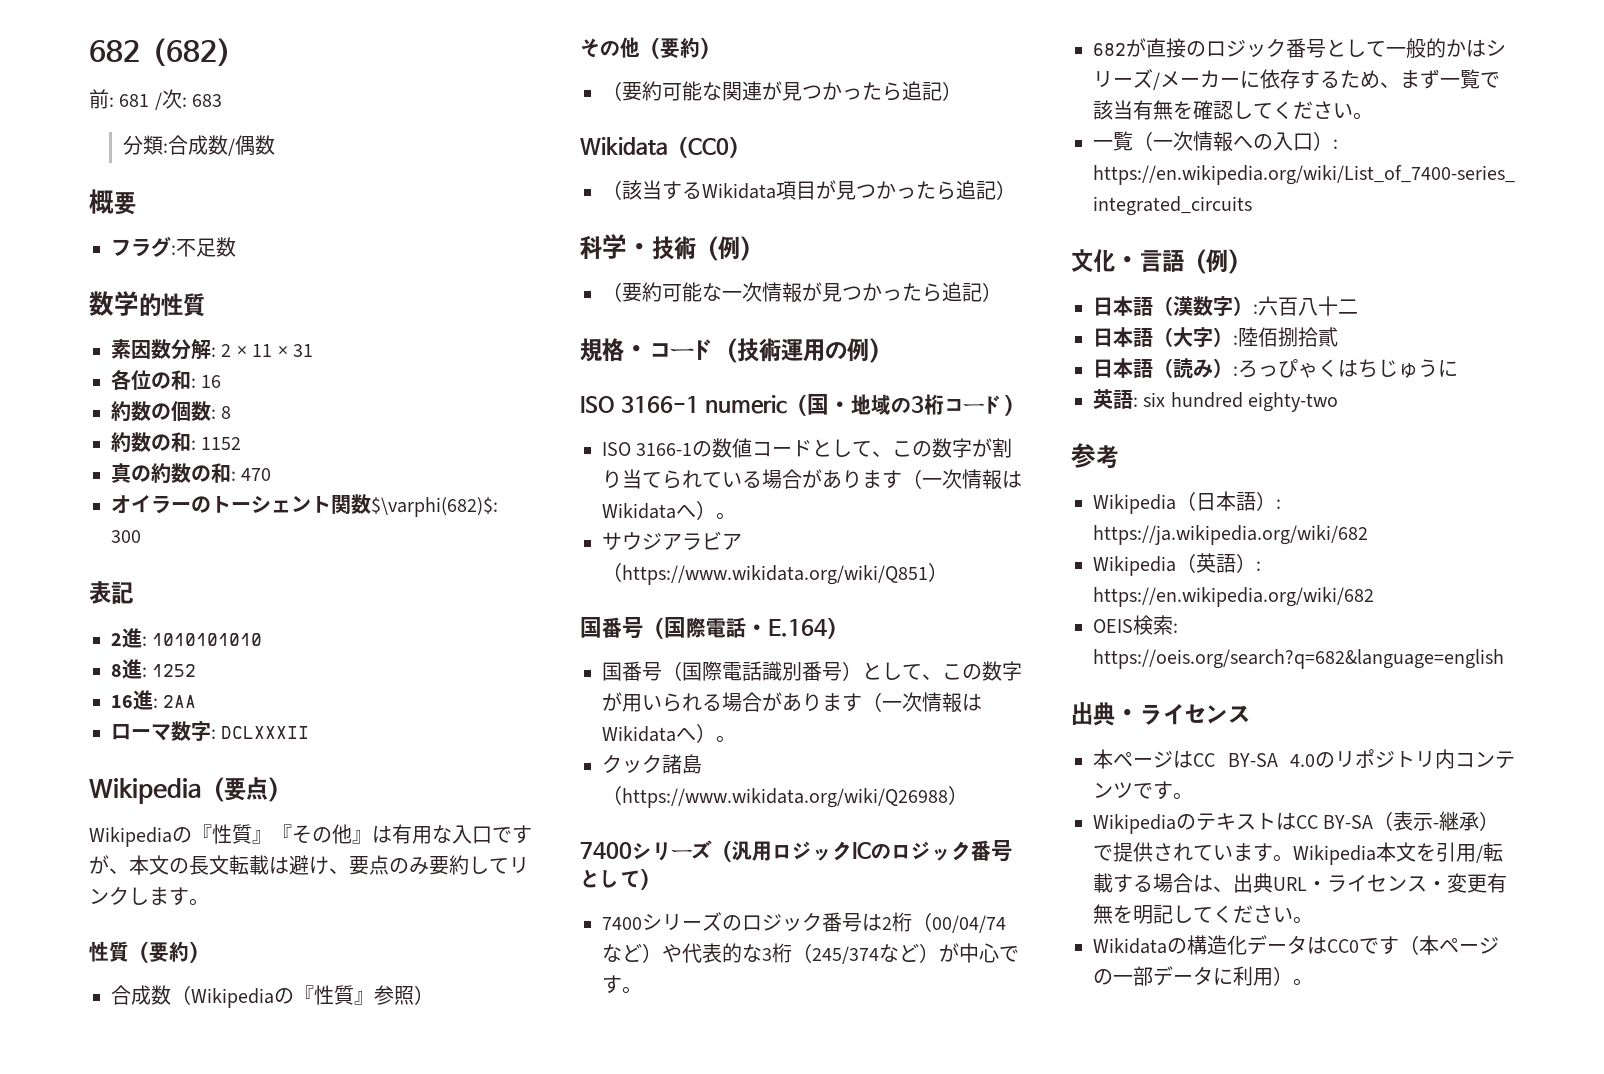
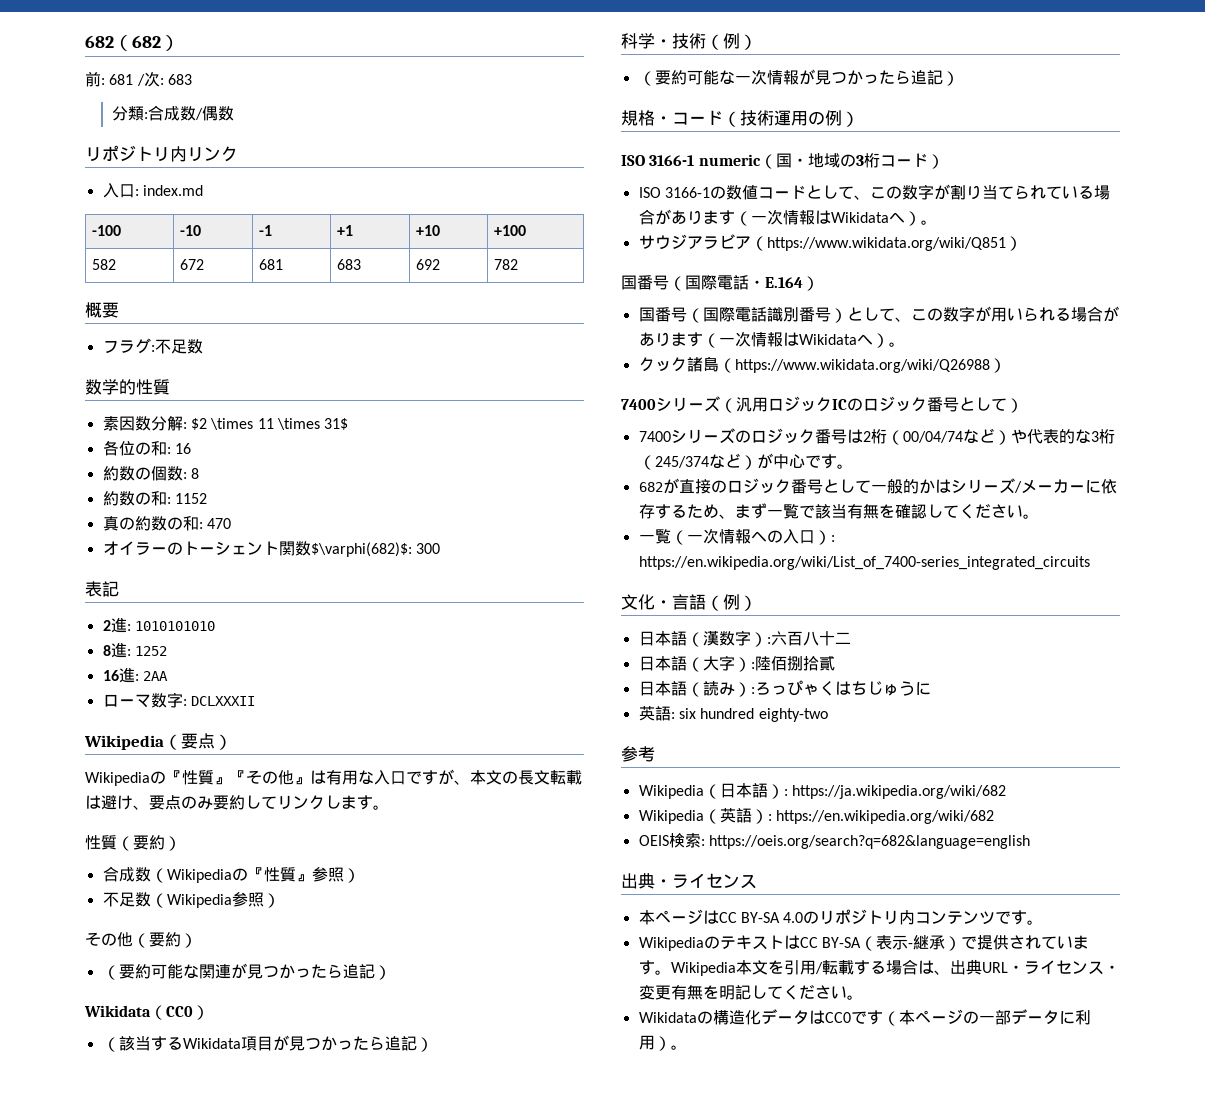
+ リポジトリ内リンク
+ 入口: index.md
+ -100 | -10 | -1 | +1 | +10 | +100
+ 582 | 672 | 681 | 683 | 692 | 782
- 素因数分解: 2 × 11 × 31
+ 素因数分解: $2 \times 11 \times 31$
+ 不足数（Wikipedia参照）

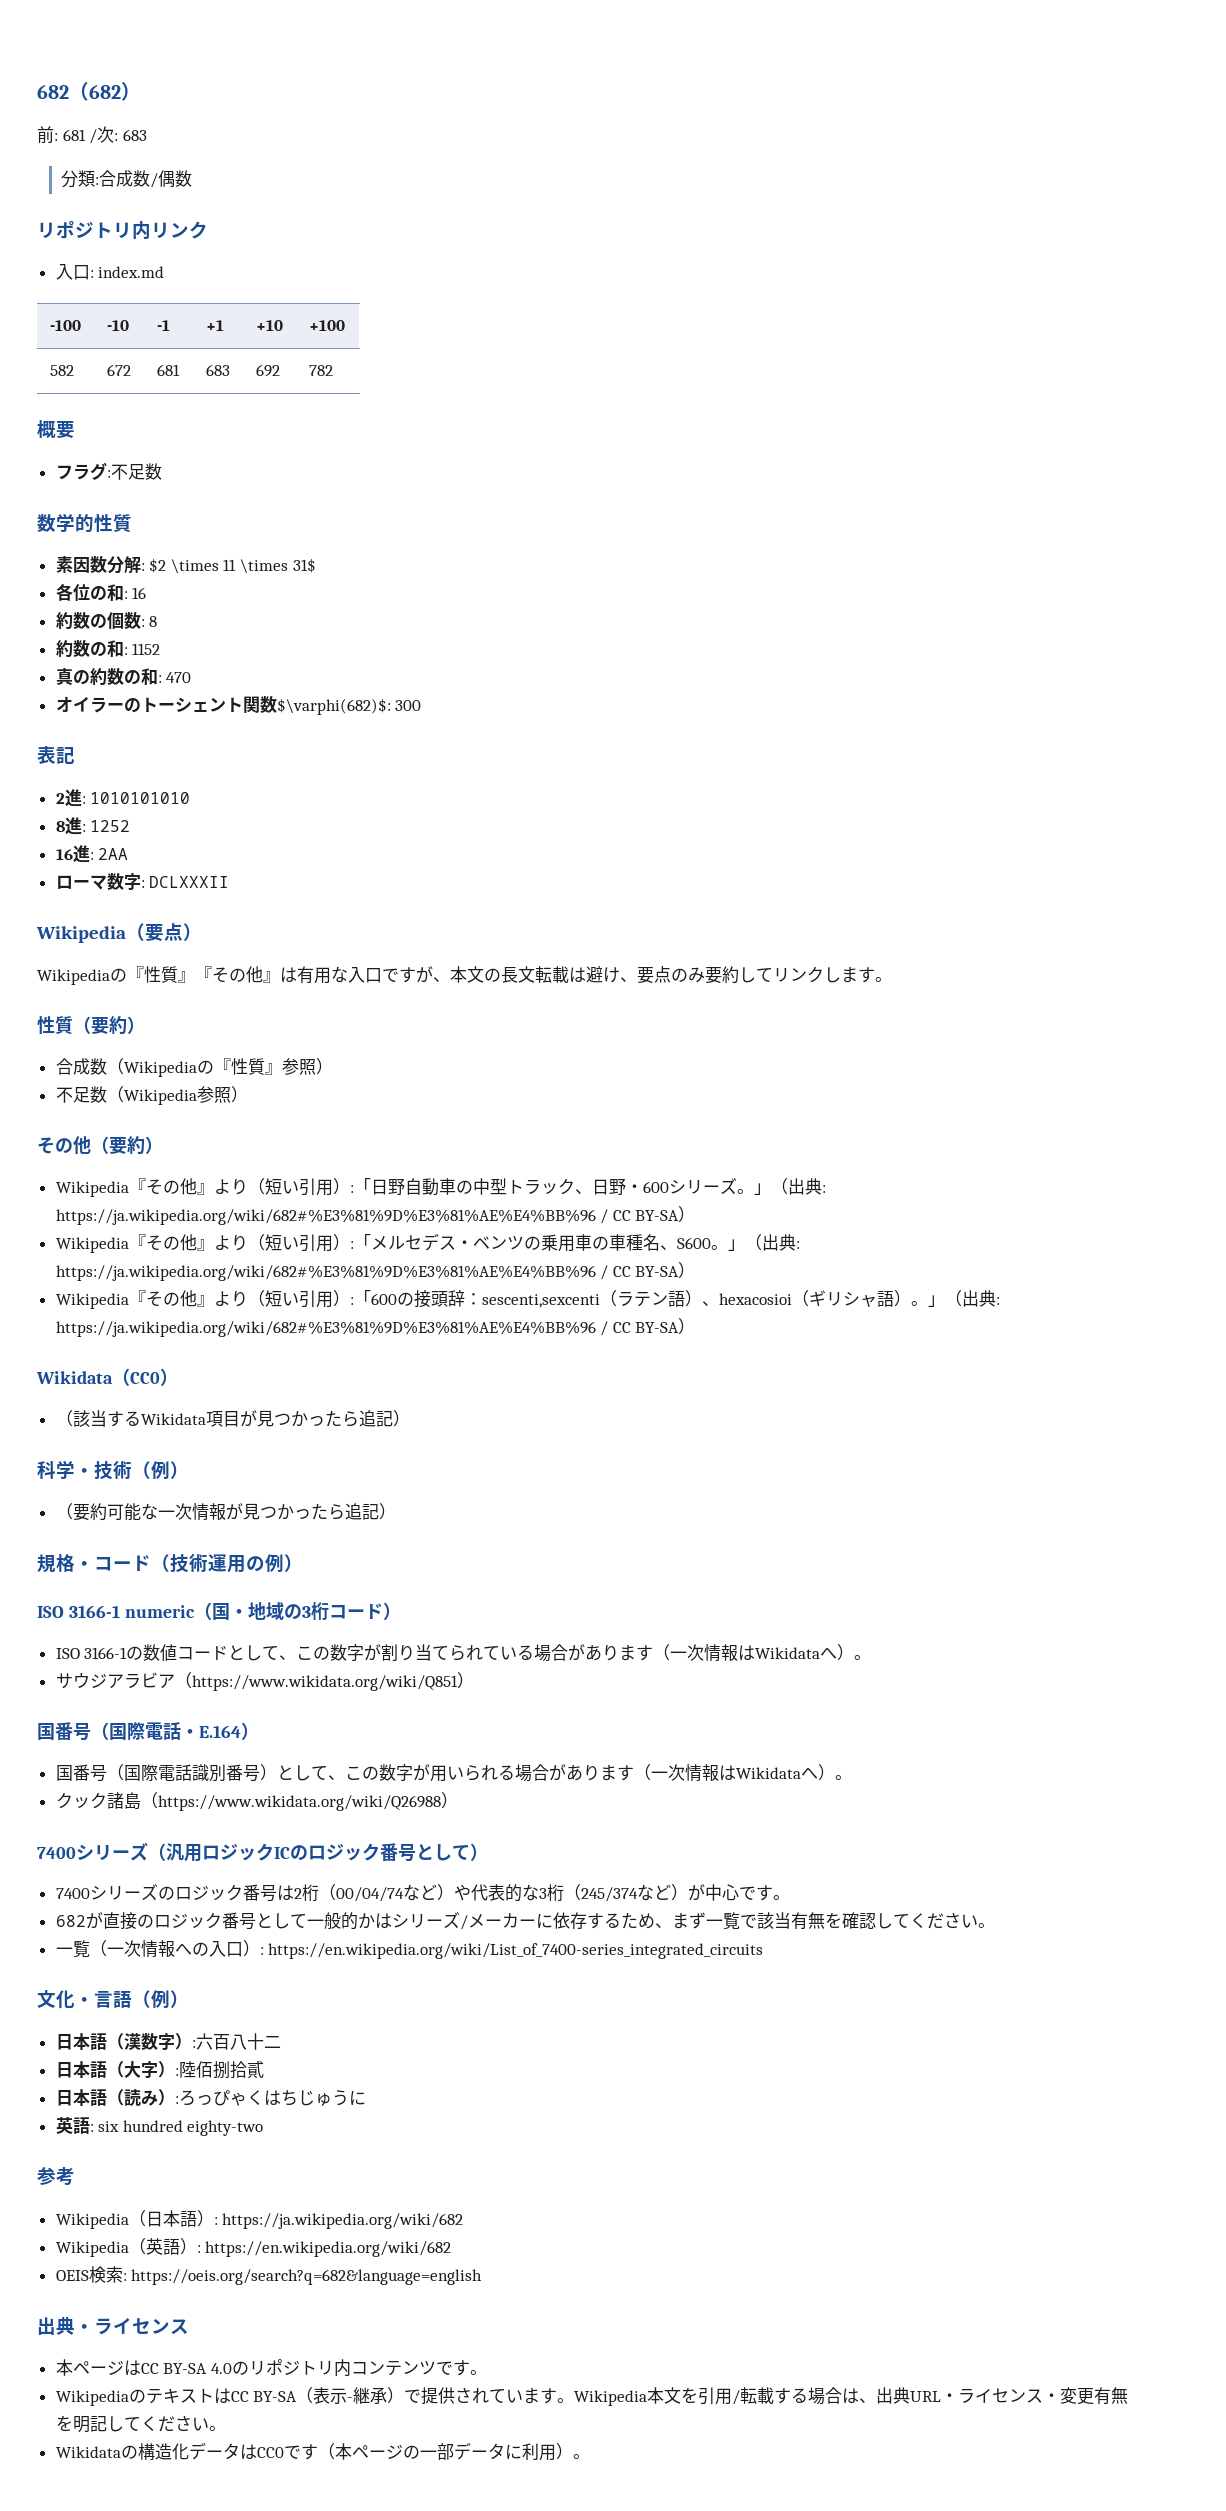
- （要約可能な関連が見つかったら追記）
+ Wikipedia『その他』より（短い引用）:「日野自動車の中型トラック、日野・600シリーズ。」（出典: https://ja.wikipedia.org/wiki/682#%E3%81%9D%E3%81%AE%E4%BB%96 / CC BY-SA）
+ Wikipedia『その他』より（短い引用）:「メルセデス・ベンツの乗用車の車種名、S600。」（出典: https://ja.wikipedia.org/wiki/682#%E3%81%9D%E3%81%AE%E4%BB%96 / CC BY-SA）
+ Wikipedia『その他』より（短い引用）:「600の接頭辞：sescenti,sexcenti（ラテン語）、hexacosioi（ギリシャ語）。」（出典: https://ja.wikipedia.org/wiki/682#%E3%81%9D%E3%81%AE%E4%BB%96 / CC BY-SA）

